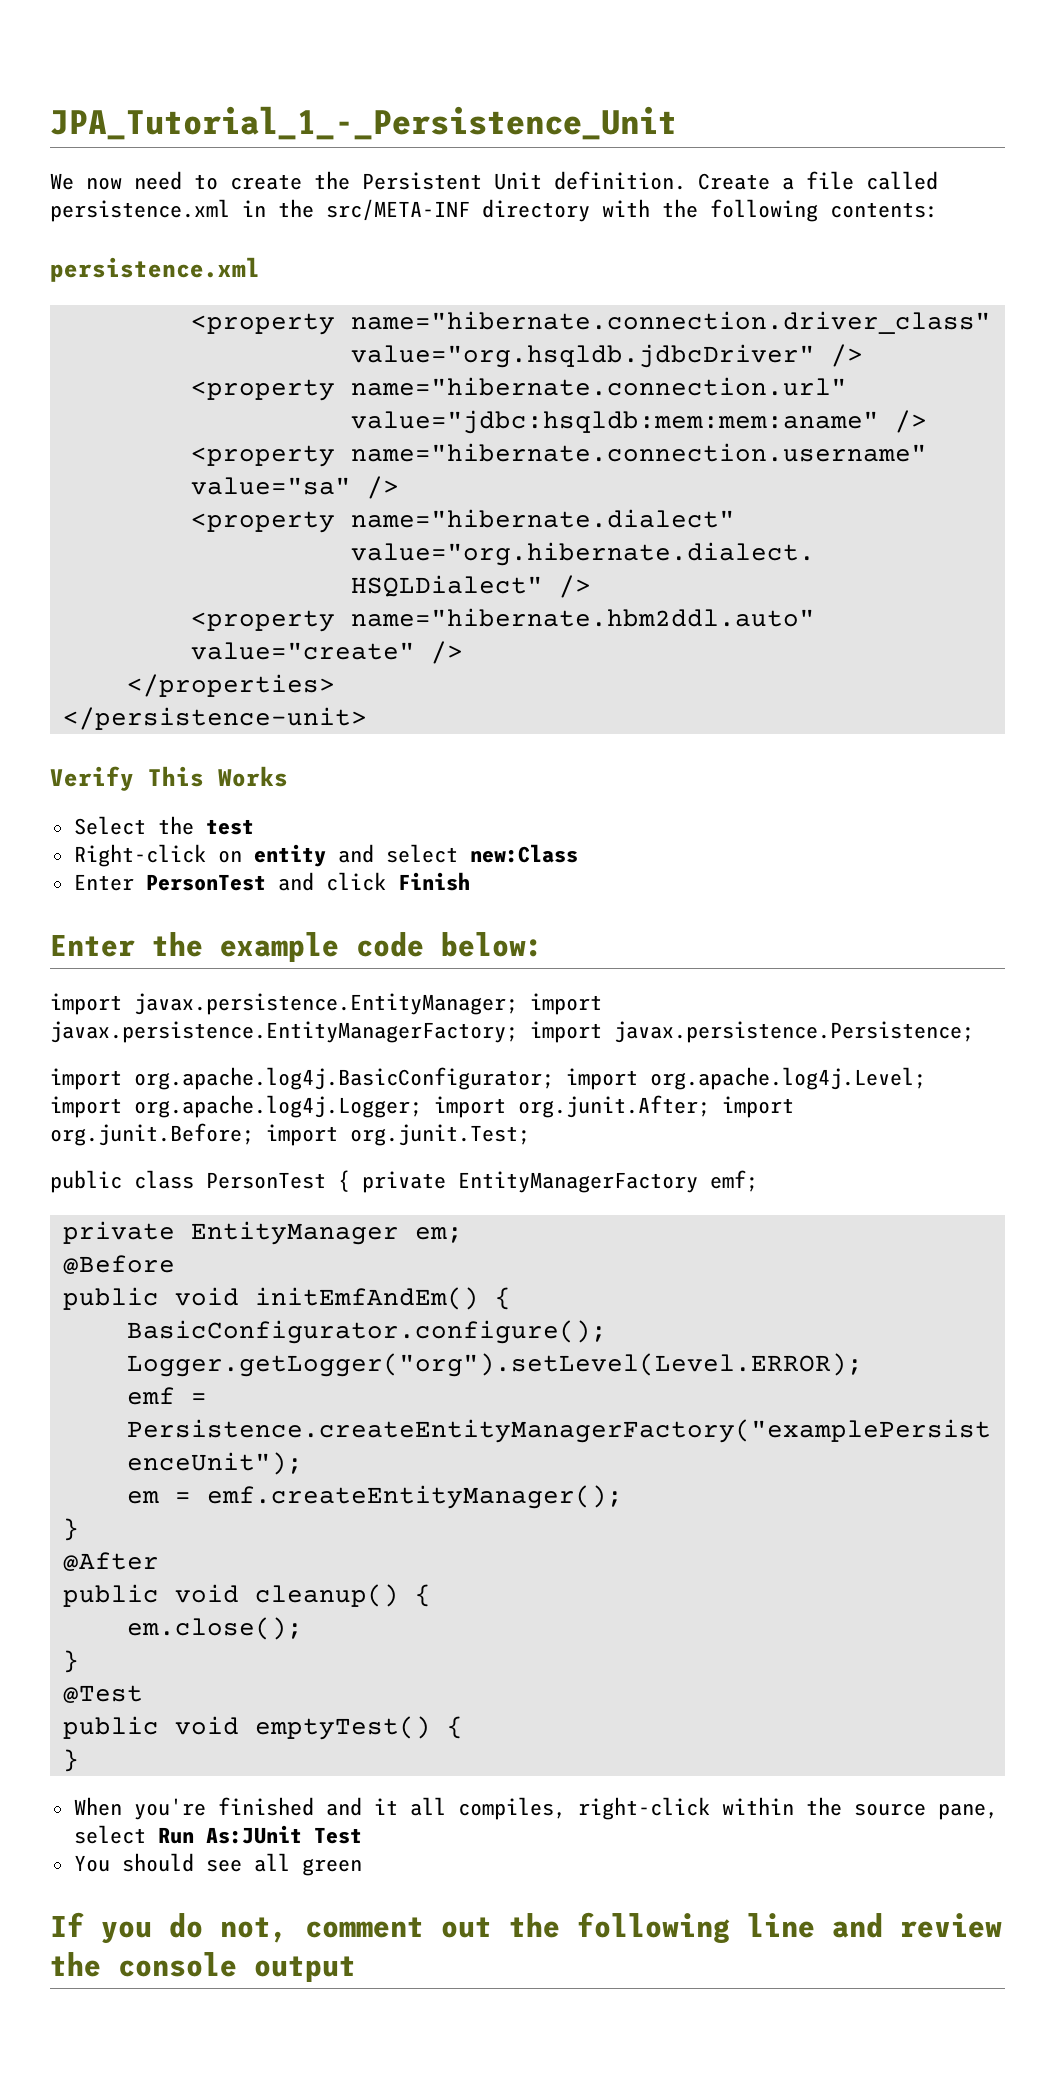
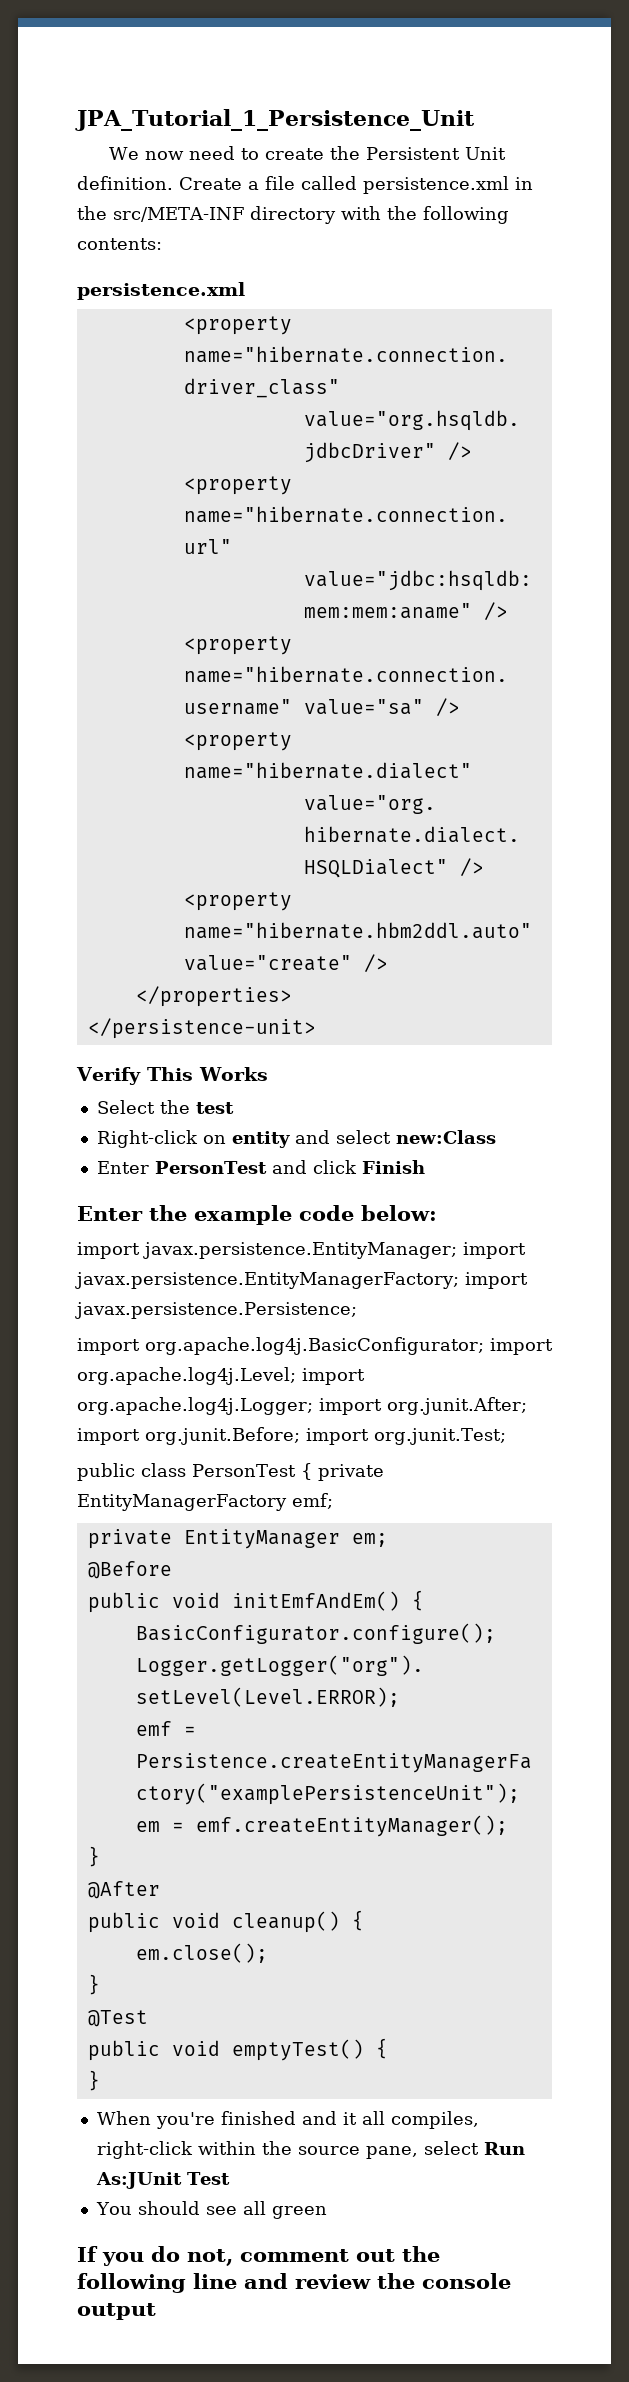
- JPA_Tutorial_1_-_Persistence_Unit
+ JPA_Tutorial_1_Persistence_Unit

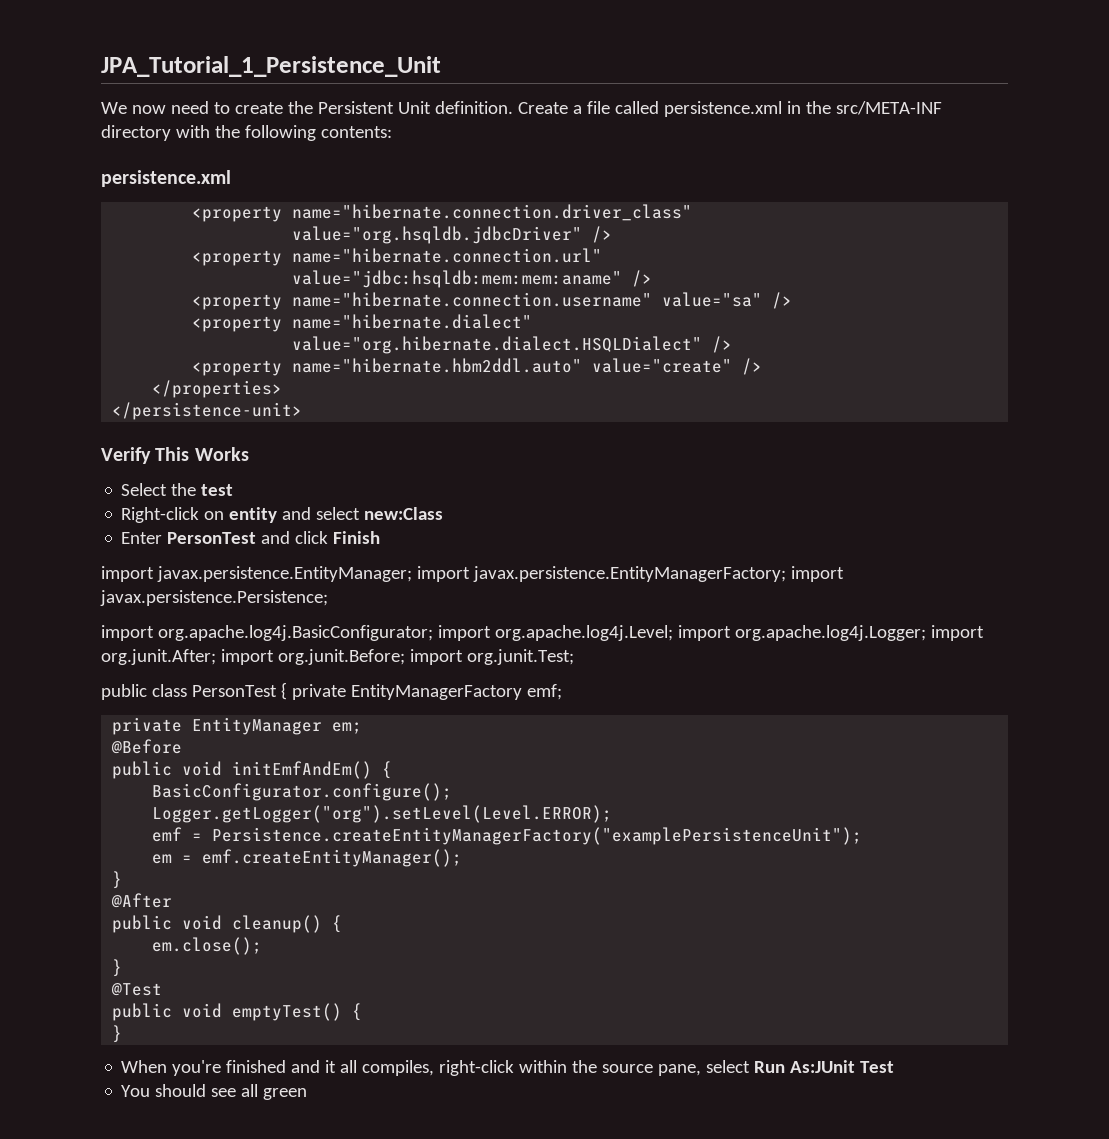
- Enter the example code below:
- If you do not, comment out the following line and review the console output

